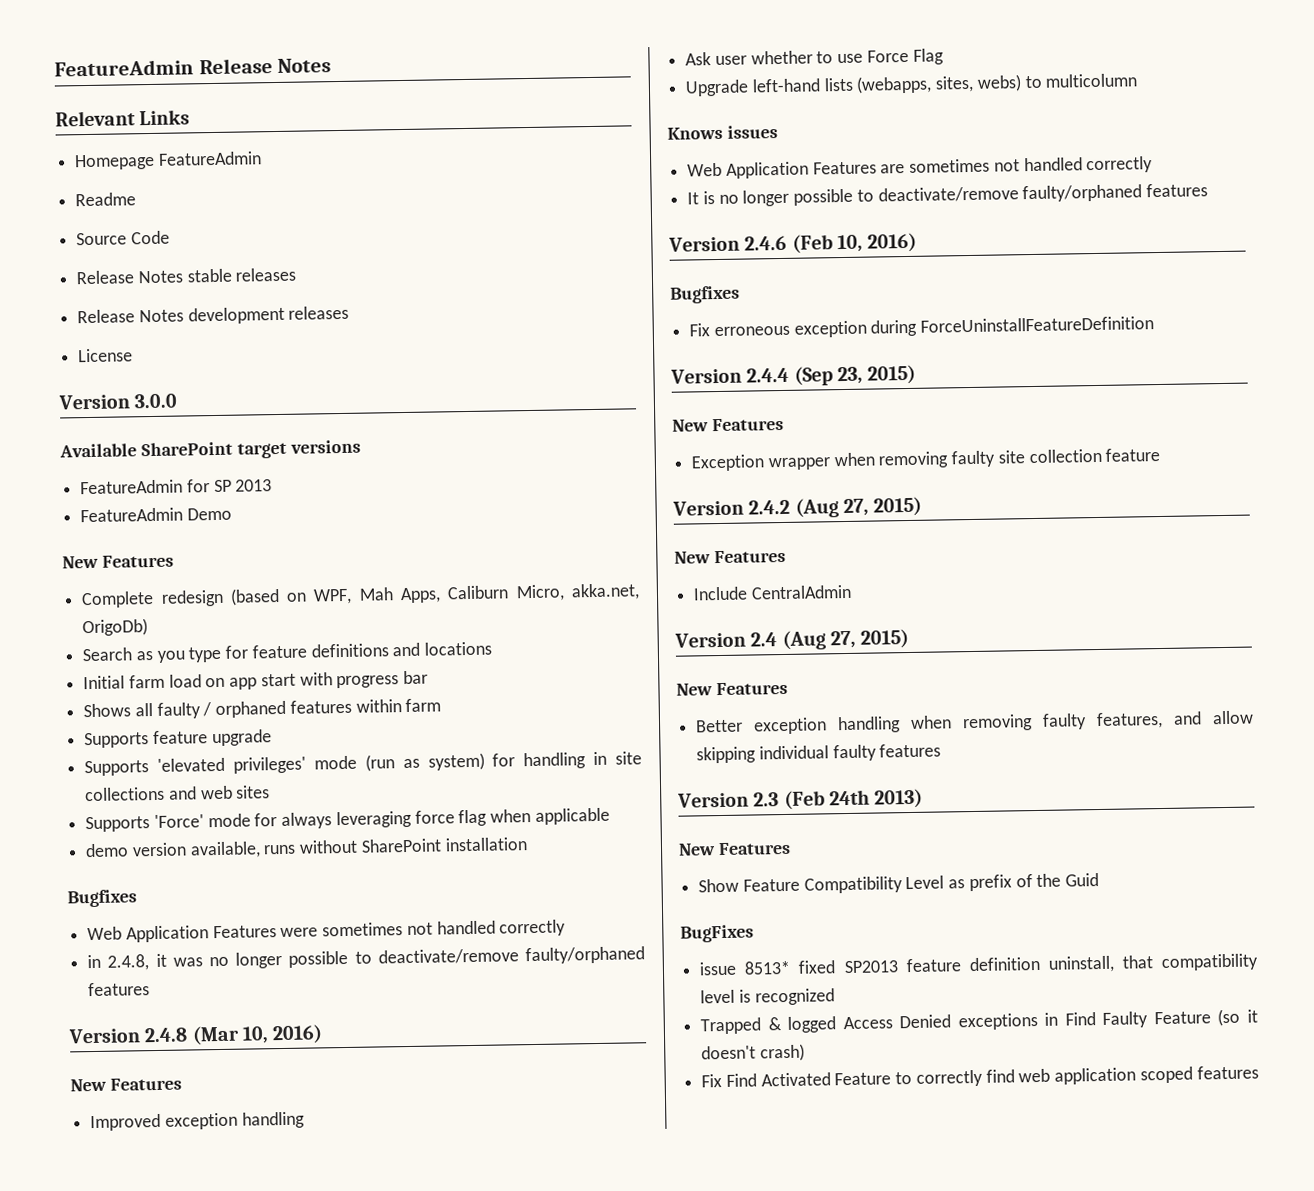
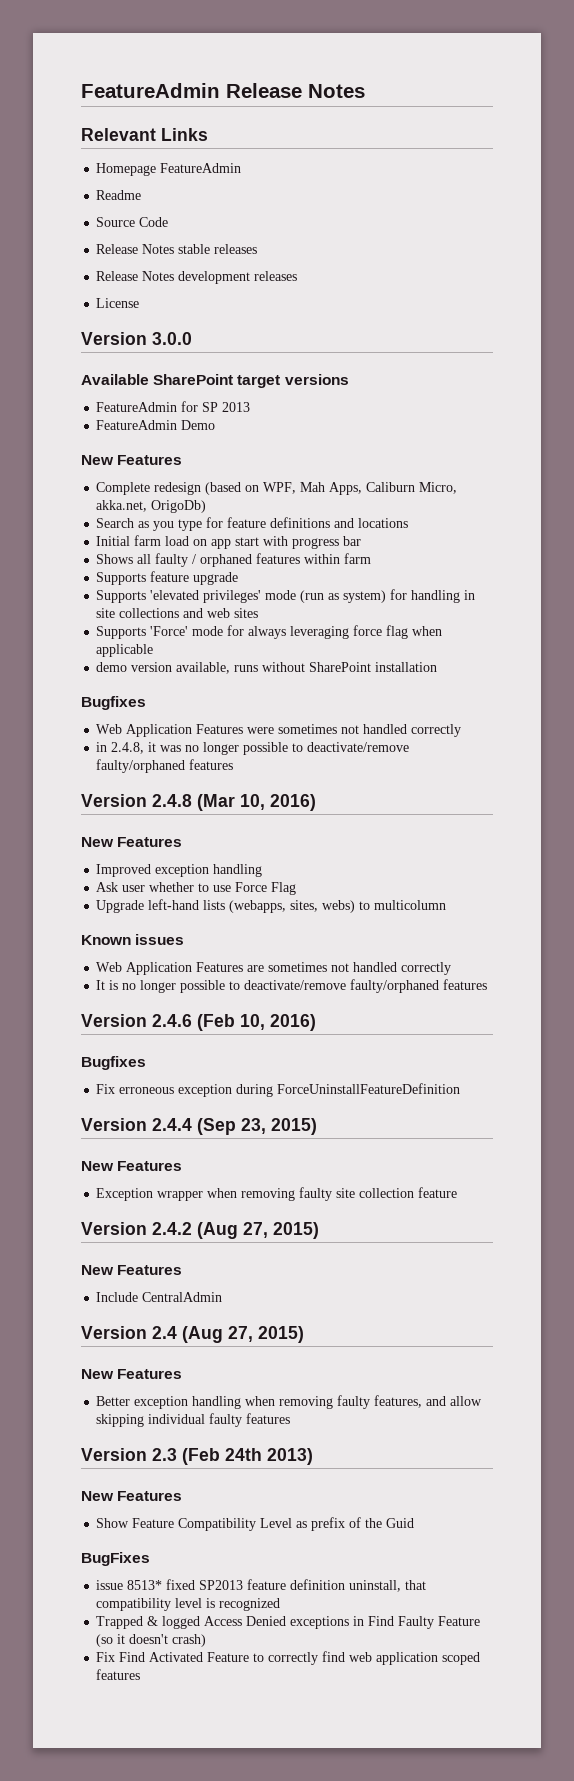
- Knows issues
+ Known issues

